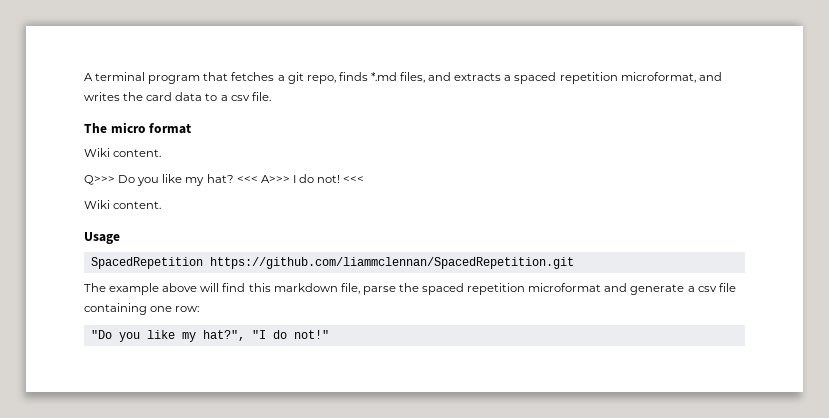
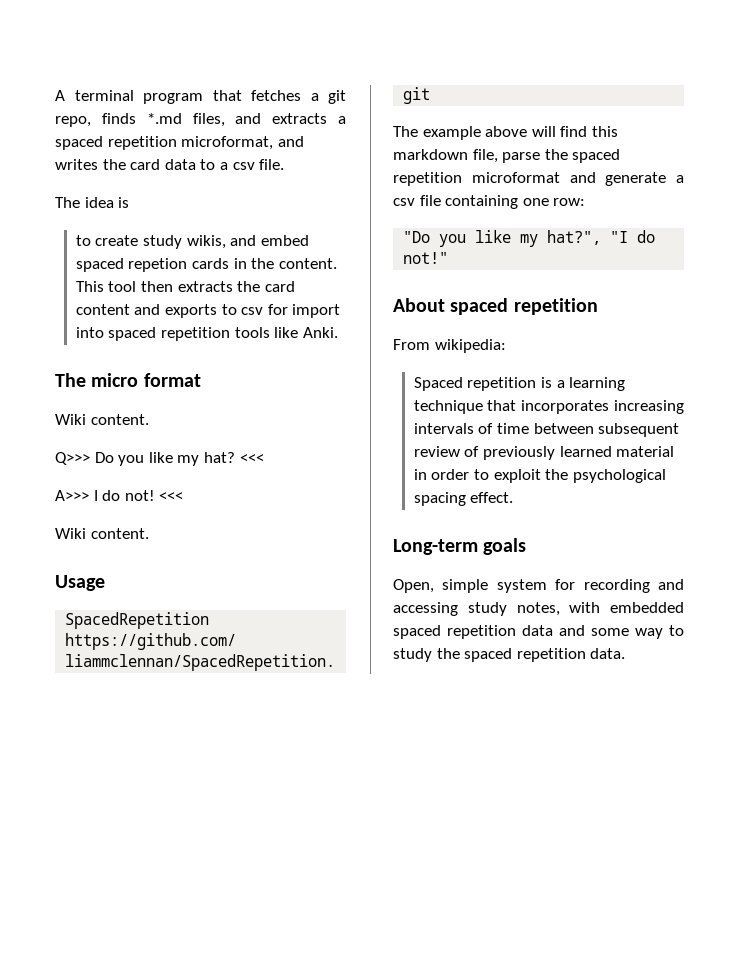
+ The idea is
+ to create study wikis, and embed spaced repetion cards in the content. This tool then extracts the card content and exports to csv for import into spaced repetition tools like Anki.
- Q>>> Do you like my hat? <<< A>>> I do not!
+ Q>>> Do you like my hat? <<<
+ A>>> I do not!
+ About spaced repetition
+ From wikipedia:
+ Spaced repetition is a learning technique that incorporates increasing intervals of time between subsequent review of previously learned material in order to exploit the psychological spacing effect.
+ Long-term goals
+ Open, simple system for recording and accessing study notes, with embedded spaced repetition data and some way to study the spaced repetition data.

